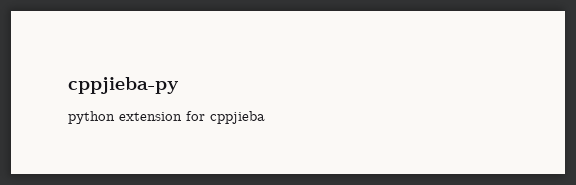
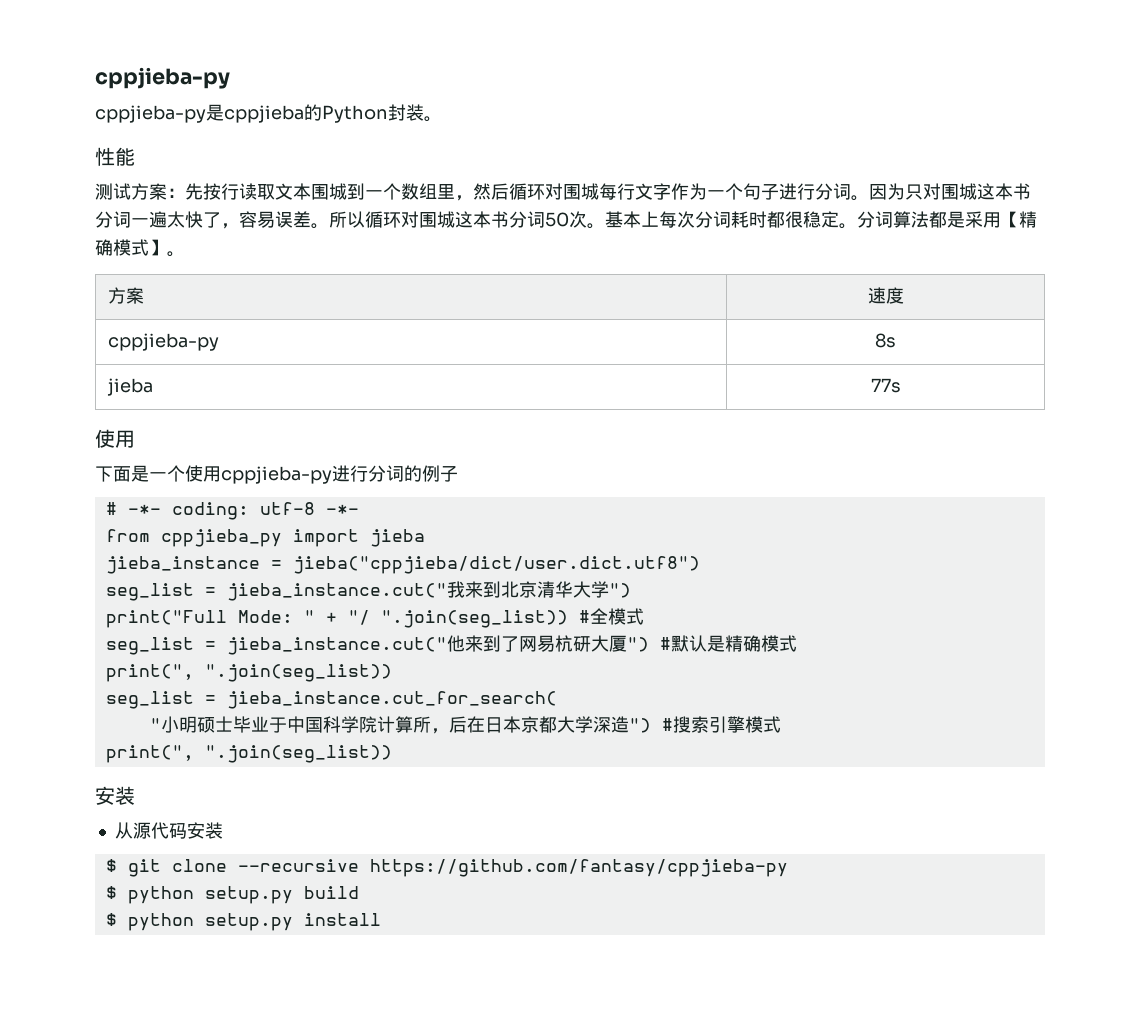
- python extension for cppjieba
+ cppjieba-py是cppjieba的Python封装。
+ 性能
+ 测试方案：先按行读取文本围城到一个数组里，然后循环对围城每行文字作为一个句子进行分词。因为只对围城这本书分词一遍太快了，容易误差。所以循环对围城这本书分词50次。基本上每次分词耗时都很稳定。分词算法都是采用【精确模式】。
+ 方案 | 速度
+ cppjieba-py | 8s
+ jieba | 77s
+ 使用
+ 下面是一个使用cppjieba-py进行分词的例子
+ # -*- coding: utf-8 -*-
+ from cppjieba_py import jieba
+ jieba_instance = jieba("cppjieba/dict/user.dict.utf8")
+ seg_list = jieba_instance.cut("我来到北京清华大学")
+ print("Full Mode: " + "/ ".join(seg_list)) #全模式
+ seg_list = jieba_instance.cut("他来到了网易杭研大厦") #默认是精确模式
+ print(", ".join(seg_list))
+ seg_list = jieba_instance.cut_for_search(
+ "小明硕士毕业于中国科学院计算所，后在日本京都大学深造") #搜索引擎模式
+ print(", ".join(seg_list))
+ 安装
+ 从源代码安装
+ $ git clone --recursive https://github.com/fantasy/cppjieba-py
+ $ python setup.py build
+ $ python setup.py install

